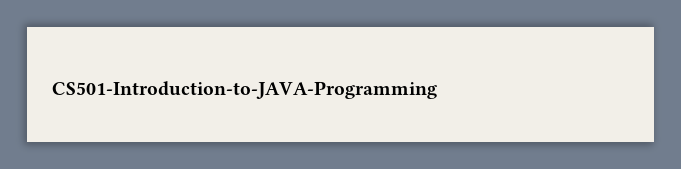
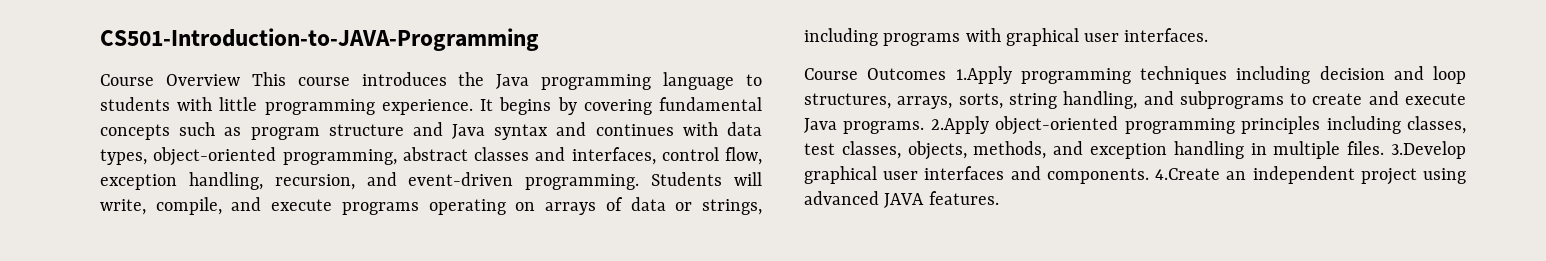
+ Course Overview This course introduces the Java programming language to students with little programming experience. It begins by covering fundamental concepts such as program structure and Java syntax and continues with data types, object-oriented programming, abstract classes and interfaces, control flow, exception handling, recursion, and event-driven programming. Students will write, compile, and execute programs operating on arrays of data or strings, including programs with graphical user interfaces.
+ Course Outcomes 1.Apply programming techniques including decision and loop structures, arrays, sorts, string handling, and subprograms to create and execute Java programs. 2.Apply object-oriented programming principles including classes, test classes, objects, methods, and exception handling in multiple files. 3.Develop graphical user interfaces and components. 4.Create an independent project using advanced JAVA features.

